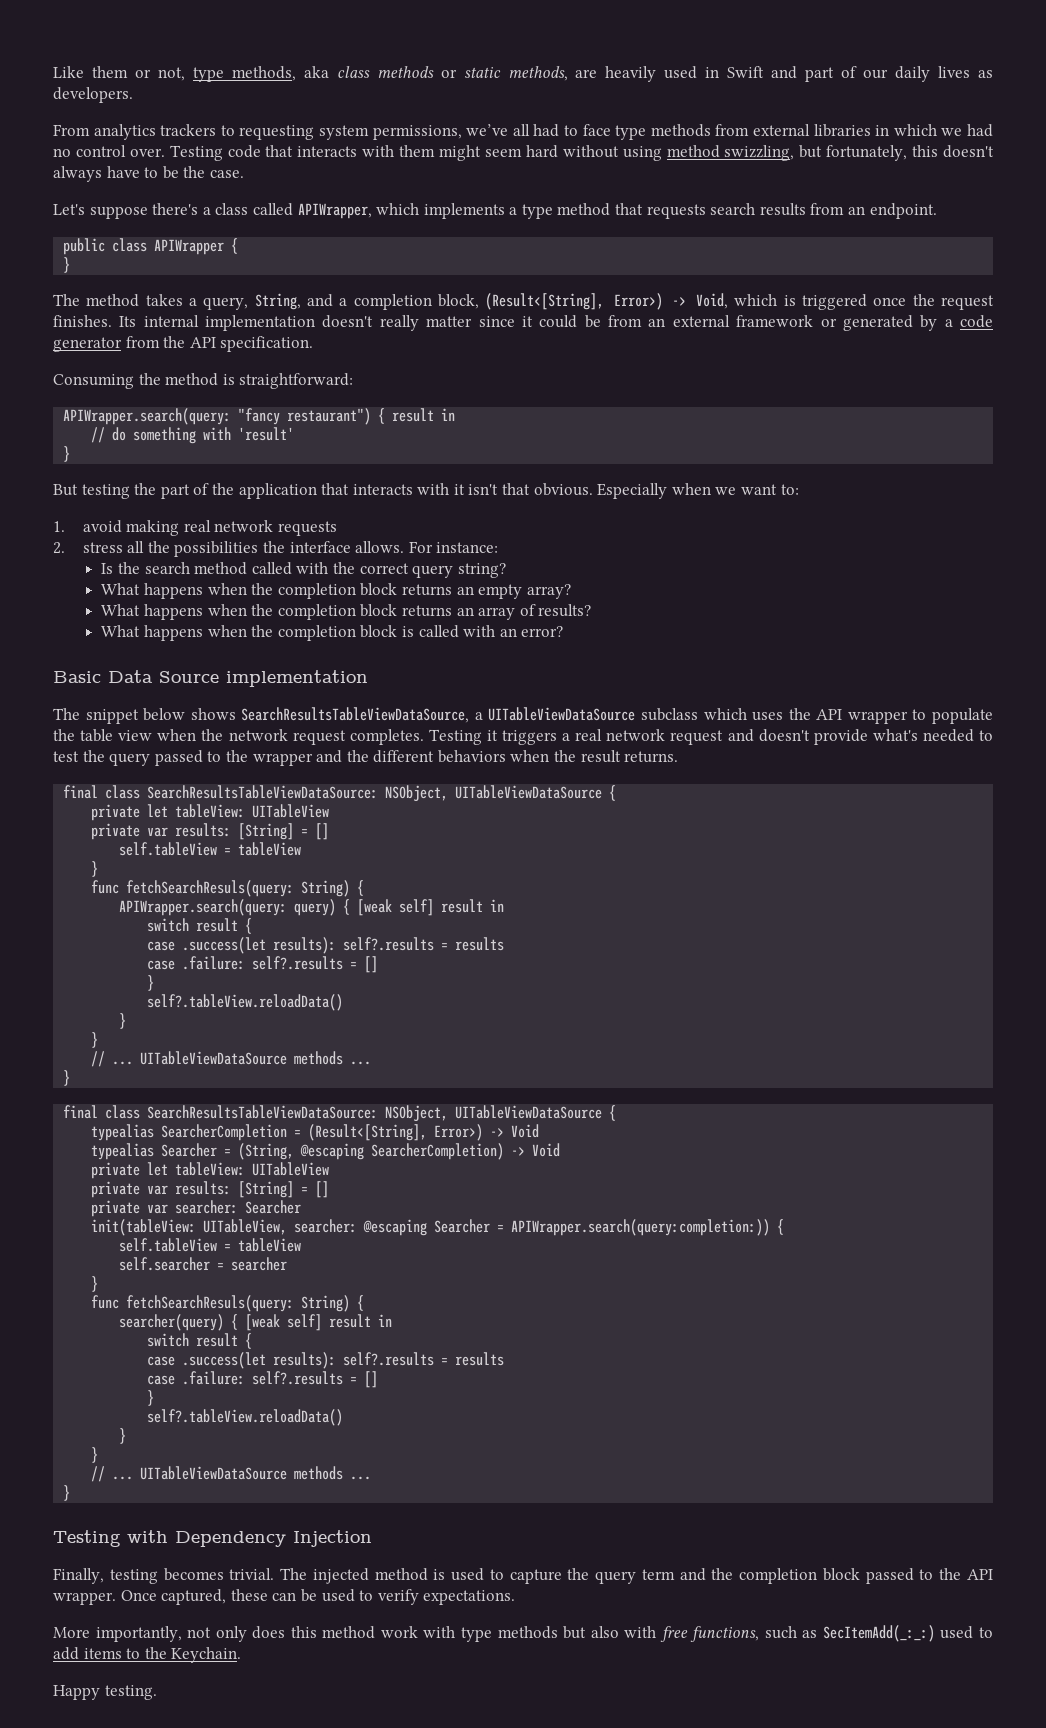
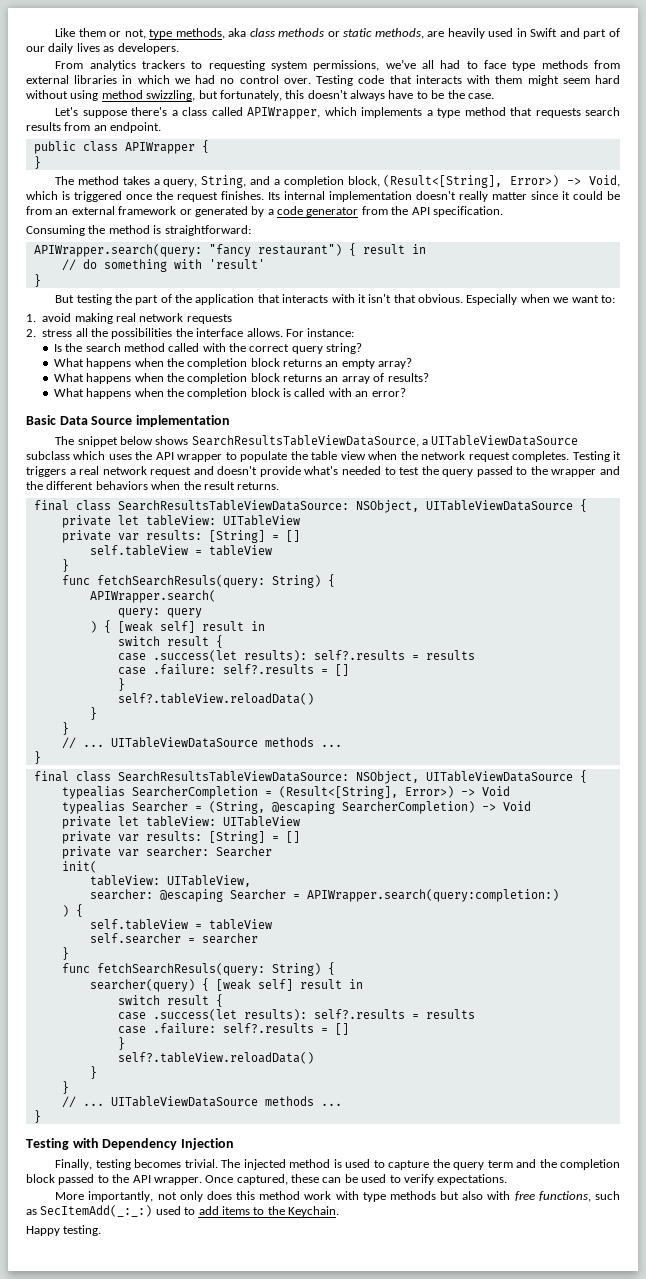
- APIWrapper.search(query: query) { [weak self] result in
+ APIWrapper.search(
+ query: query
+ ) { [weak self] result in
- init(tableView: UITableView, searcher: @escaping Searcher = APIWrapper.search(query:completion:)) {
+ init(
+ tableView: UITableView,
+ searcher: @escaping Searcher = APIWrapper.search(query:completion:)
+ ) {

